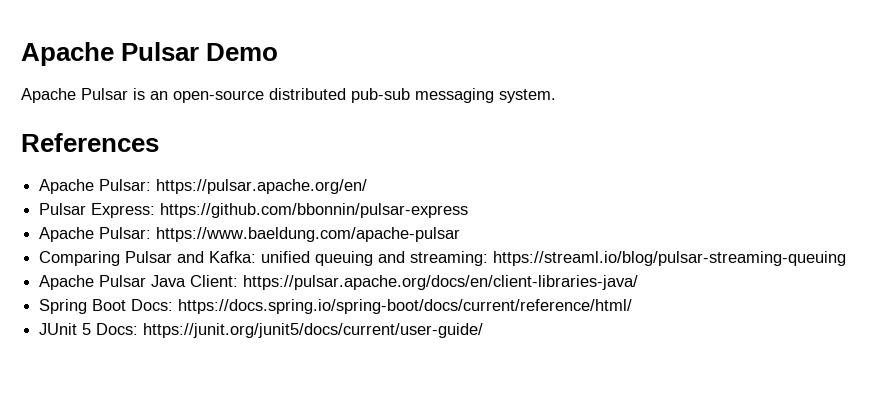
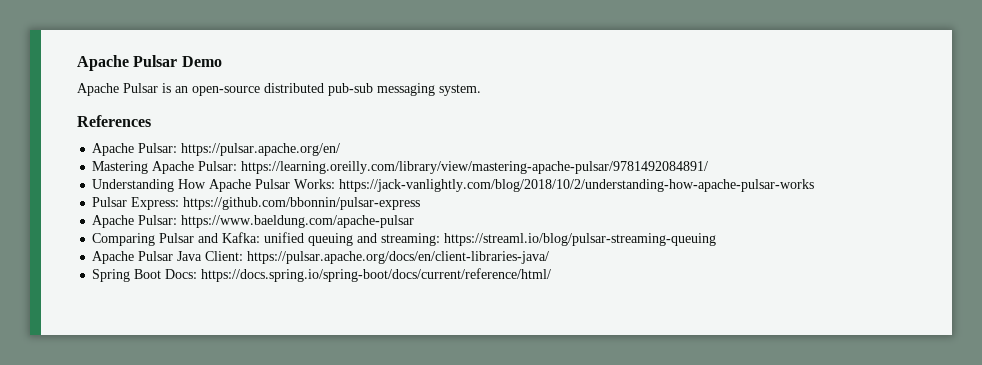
+ Mastering Apache Pulsar: https://learning.oreilly.com/library/view/mastering-apache-pulsar/9781492084891/
+ Understanding How Apache Pulsar Works: https://jack-vanlightly.com/blog/2018/10/2/understanding-how-apache-pulsar-works
- JUnit 5 Docs: https://junit.org/junit5/docs/current/user-guide/

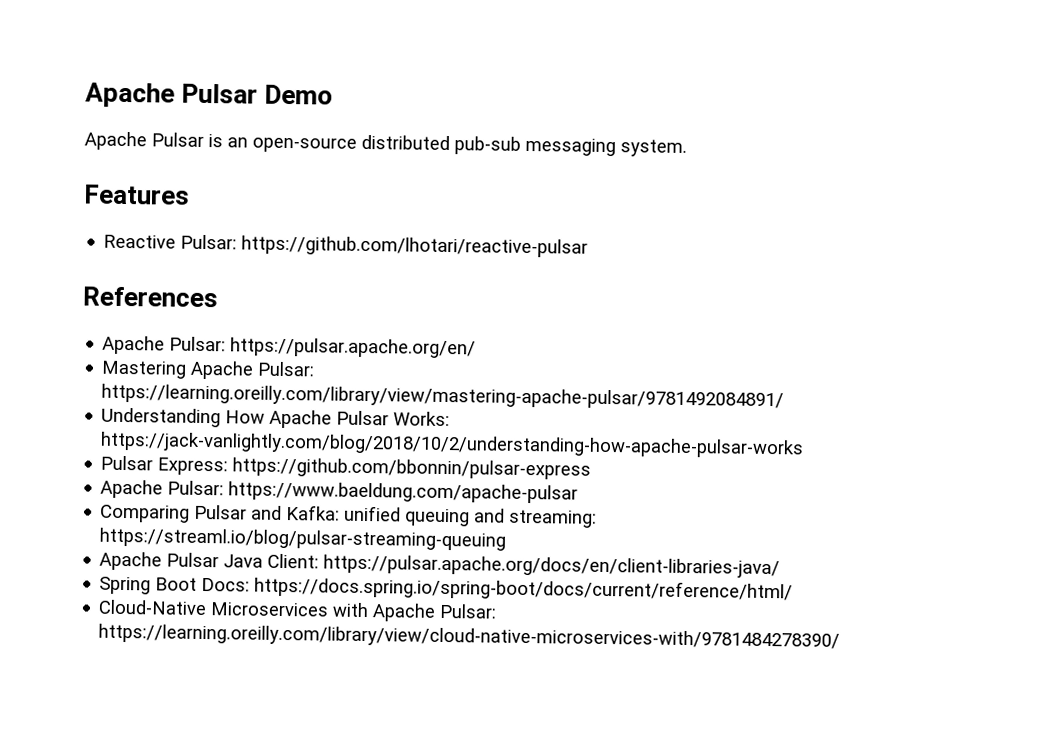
+ Features
+ Reactive Pulsar: https://github.com/lhotari/reactive-pulsar
+ Cloud-Native Microservices with Apache Pulsar: https://learning.oreilly.com/library/view/cloud-native-microservices-with/9781484278390/

